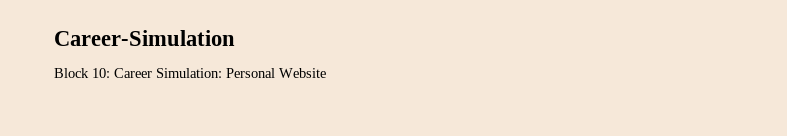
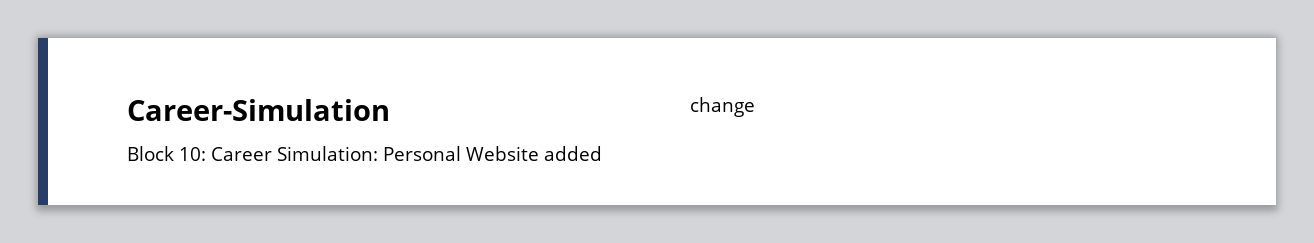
- Block 10: Career Simulation: Personal Website
+ Block 10: Career Simulation: Personal Website added change

